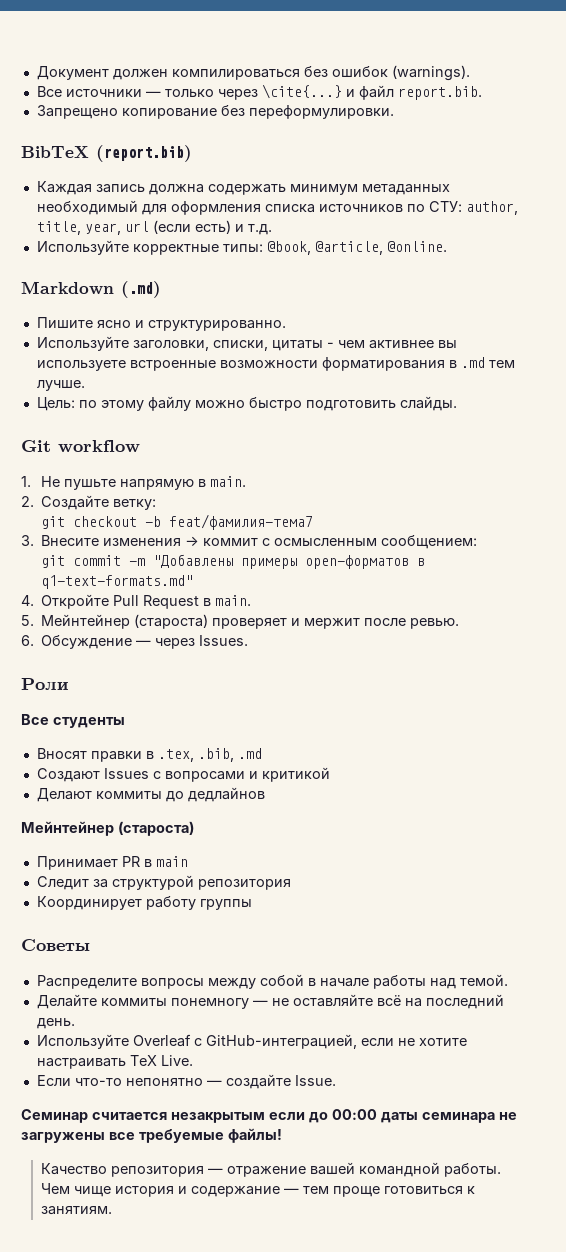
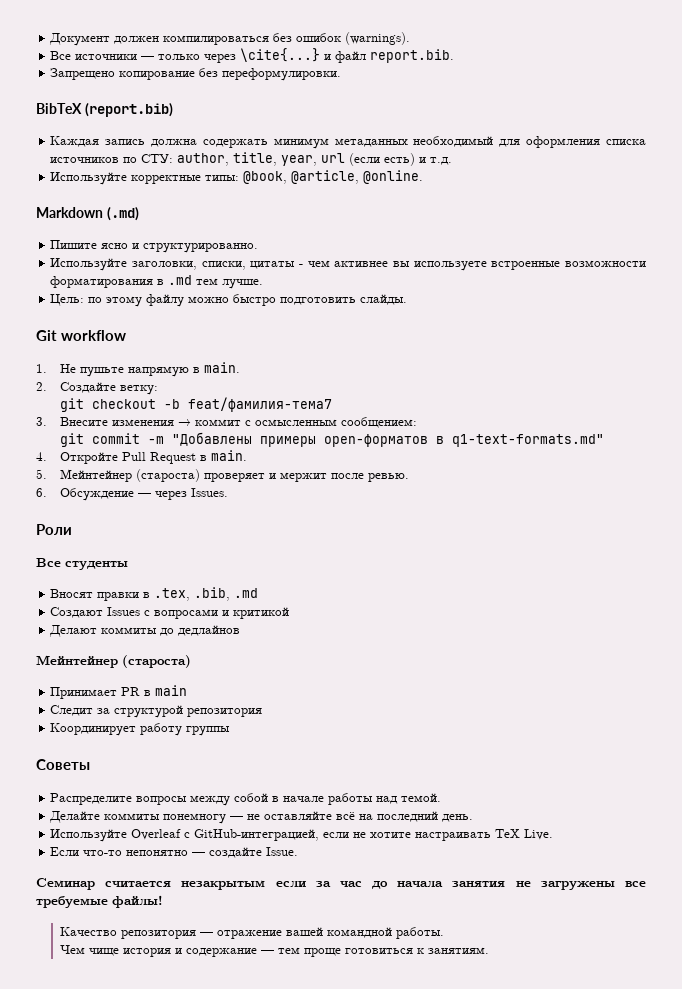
- Семинар считается незакрытым если до 00:00 даты семинара не загружены все требуемые файлы!
+ Семинар считается незакрытым если за час до начала занятия не загружены все требуемые файлы!

